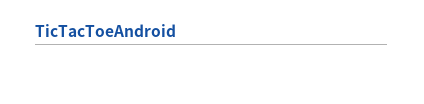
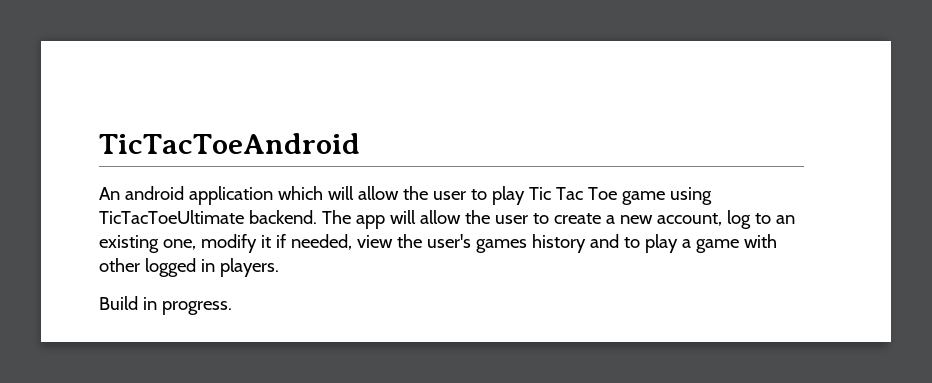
+ An android application which will allow the user to play Tic Tac Toe game using TicTacToeUltimate backend. The app will allow the user to create a new account, log to an existing one, modify it if needed, view the user's games history and to play a game with other logged in players.
+ Build in progress.

